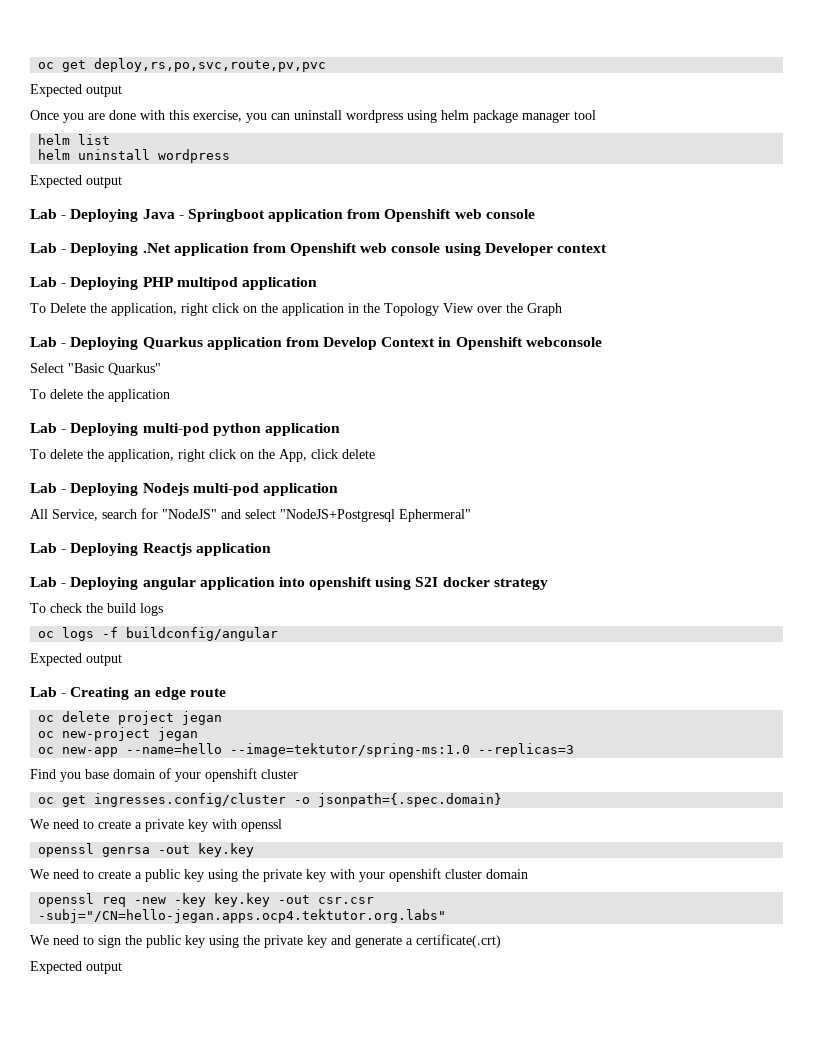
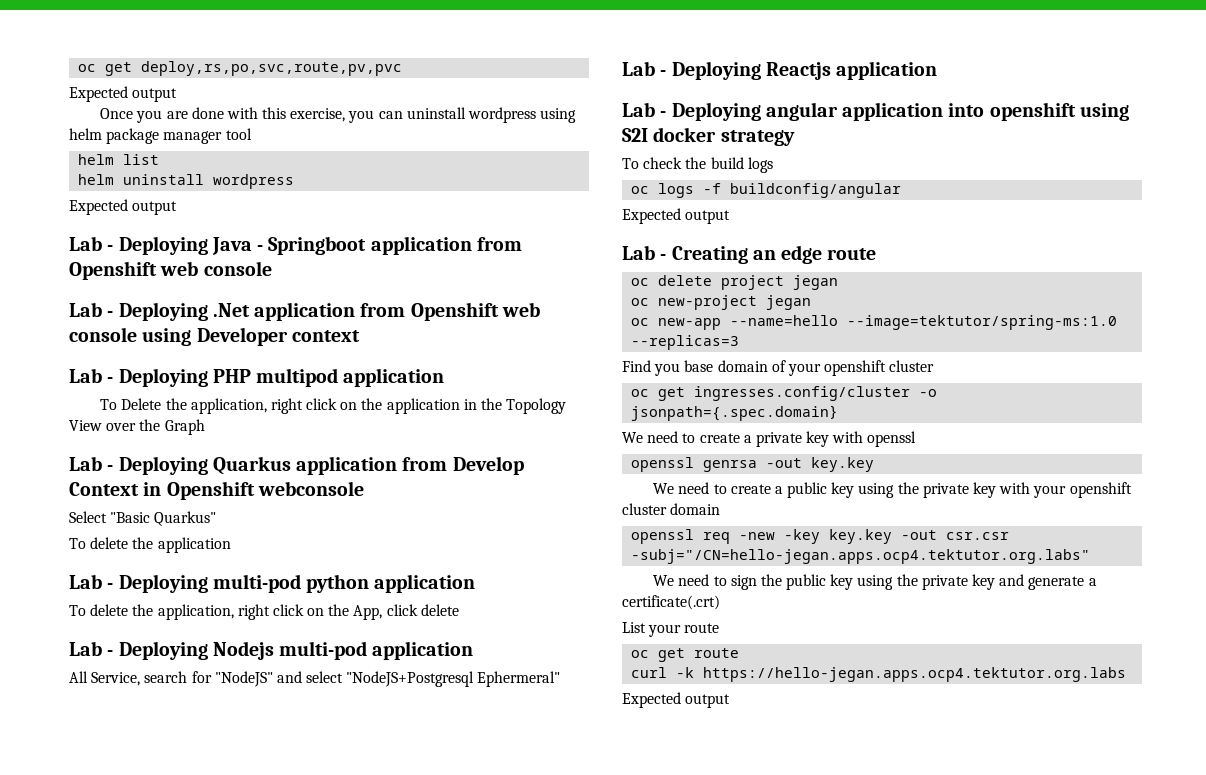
+ List your route
+ oc get route
+ curl -k https://hello-jegan.apps.ocp4.tektutor.org.labs

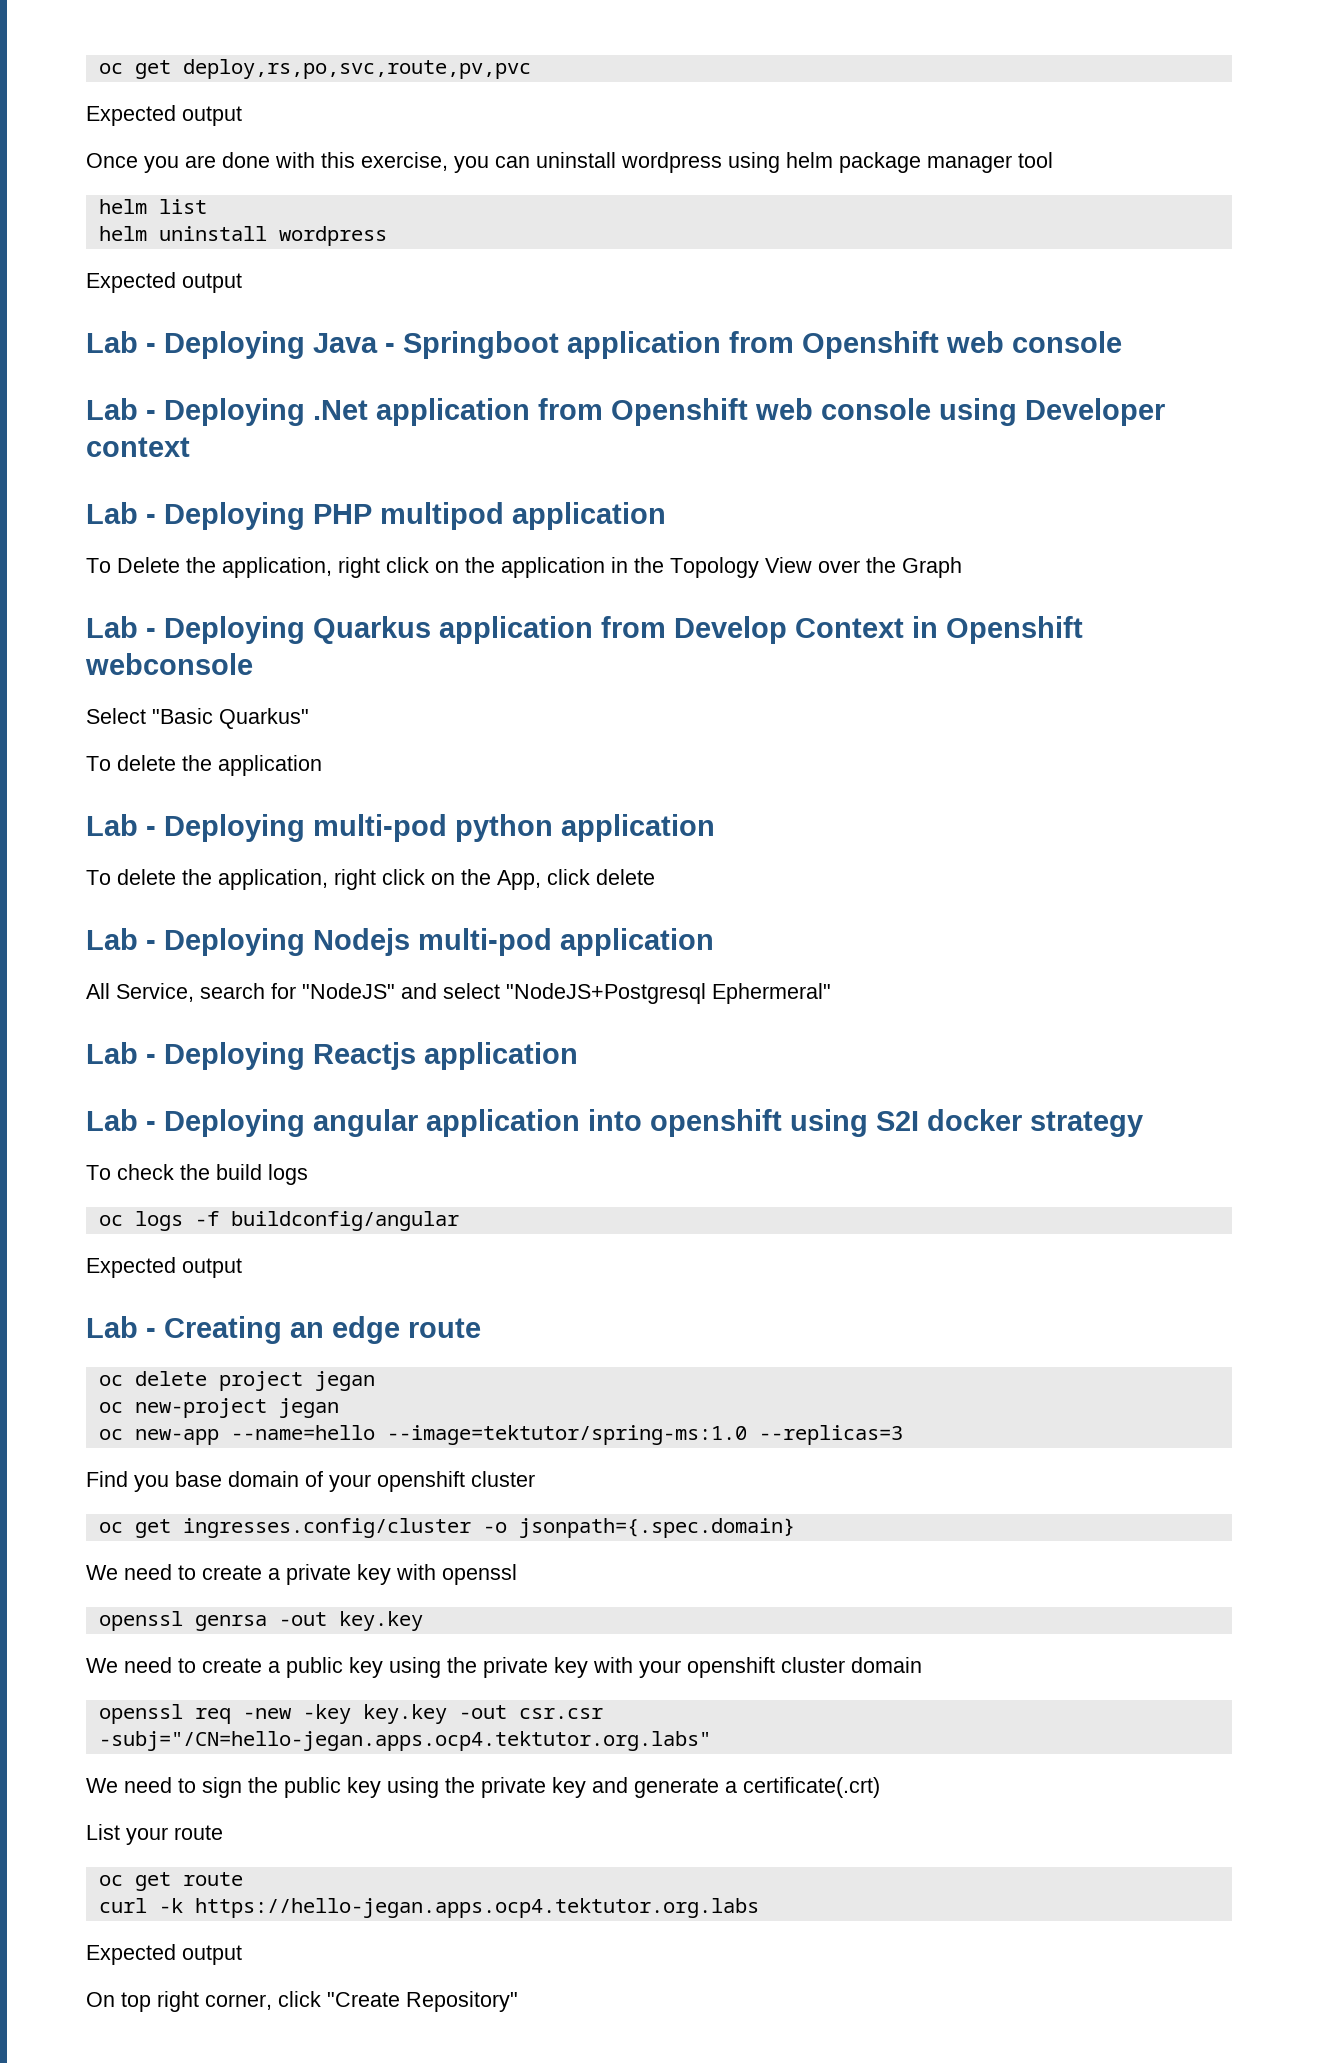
+ On top right corner, click "Create Repository"

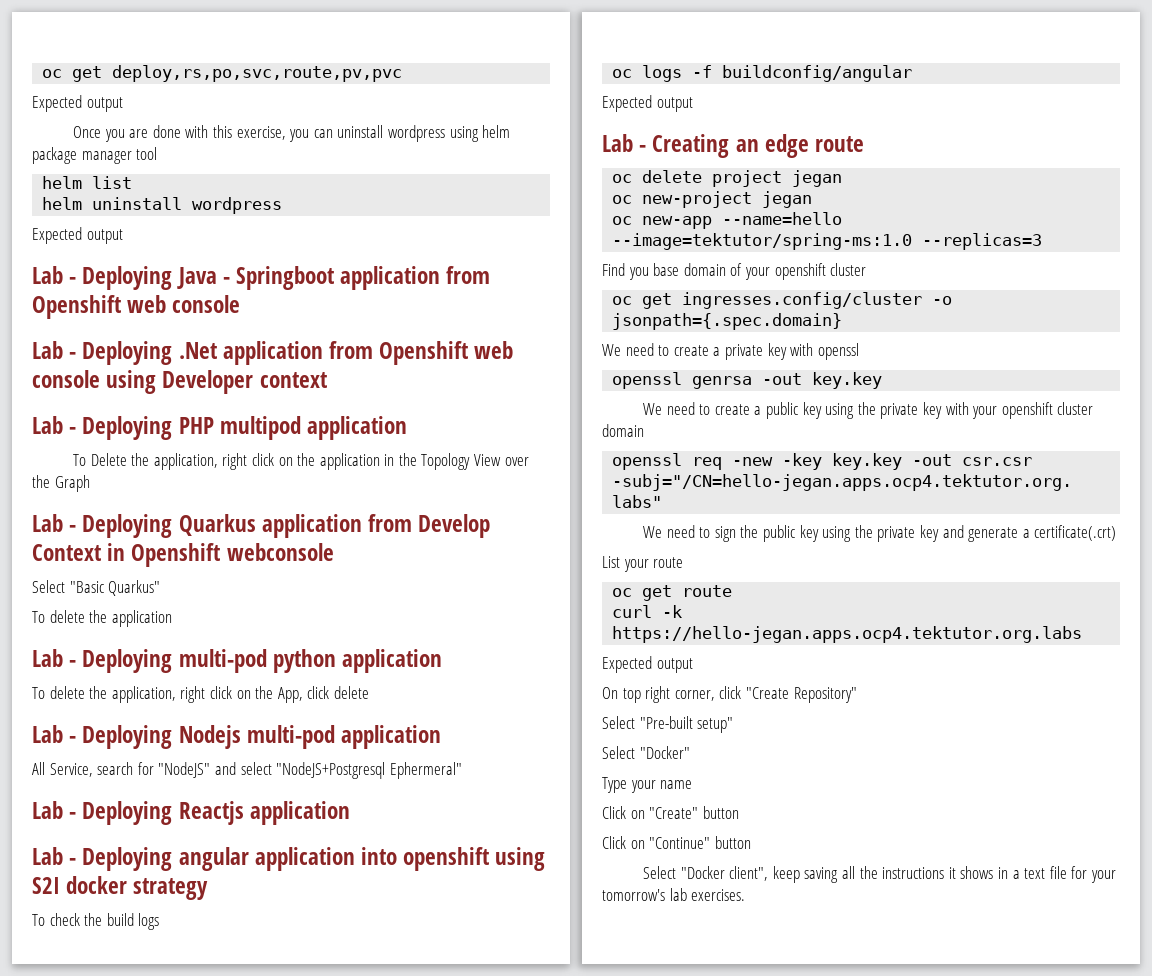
+ Select "Pre-built setup"
+ Select "Docker"
+ Type your name
+ Click on "Create" button
+ Click on "Continue" button
+ Select "Docker client", keep saving all the instructions it shows in a text file for your tomorrow's lab exercises.

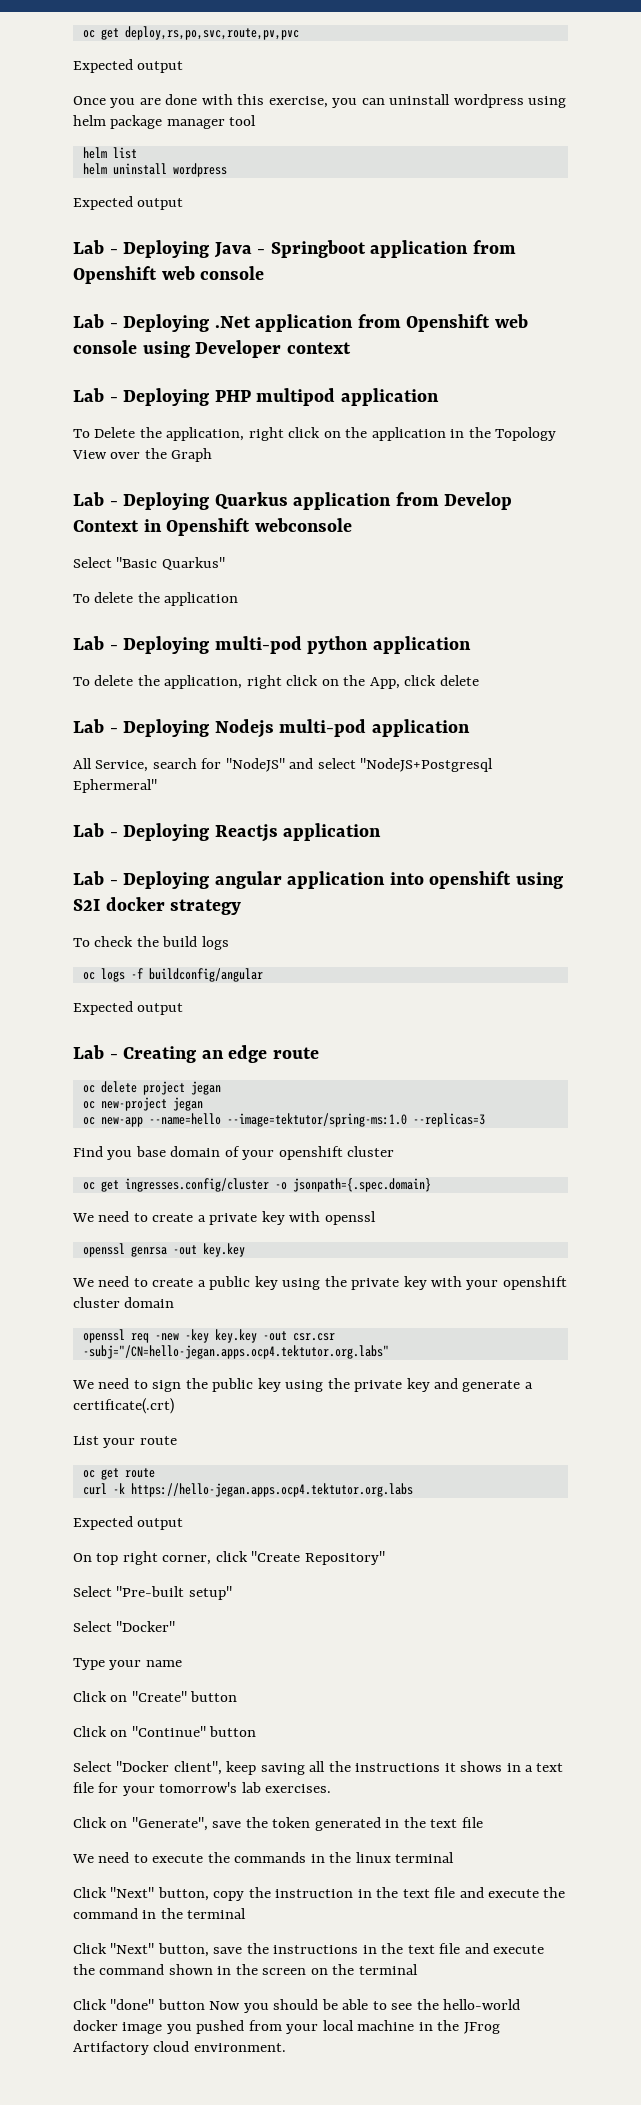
+ Click on "Generate", save the token generated in the text file
+ We need to execute the commands in the linux terminal
+ Click "Next" button, copy the instruction in the text file and execute the command in the terminal
+ Click "Next" button, save the instructions in the text file and execute the command shown in the screen on the terminal
+ Click "done" button Now you should be able to see the hello-world docker image you pushed from your local machine in the JFrog Artifactory cloud environment.

